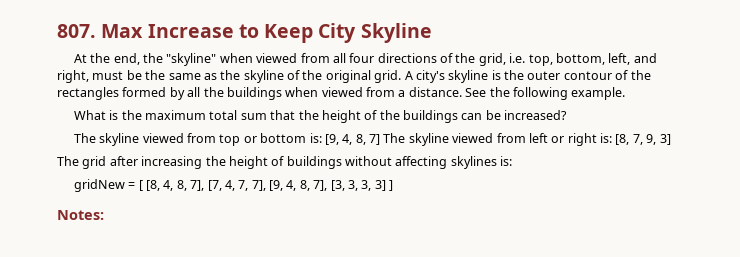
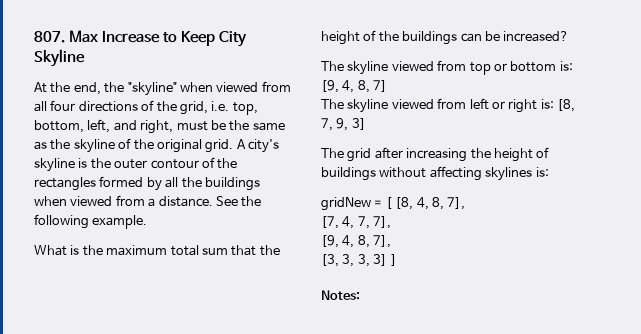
- The skyline viewed from top or bottom is: [9, 4, 8, 7] The skyline viewed from left or right is: [8, 7, 9, 3]
+ The skyline viewed from top or bottom is: [9, 4, 8, 7]
+ The skyline viewed from left or right is: [8, 7, 9, 3]
- gridNew = [ [8, 4, 8, 7], [7, 4, 7, 7], [9, 4, 8, 7], [3, 3, 3, 3] ]
+ gridNew = [ [8, 4, 8, 7],
+ [7, 4, 7, 7],
+ [9, 4, 8, 7],
+ [3, 3, 3, 3] ]

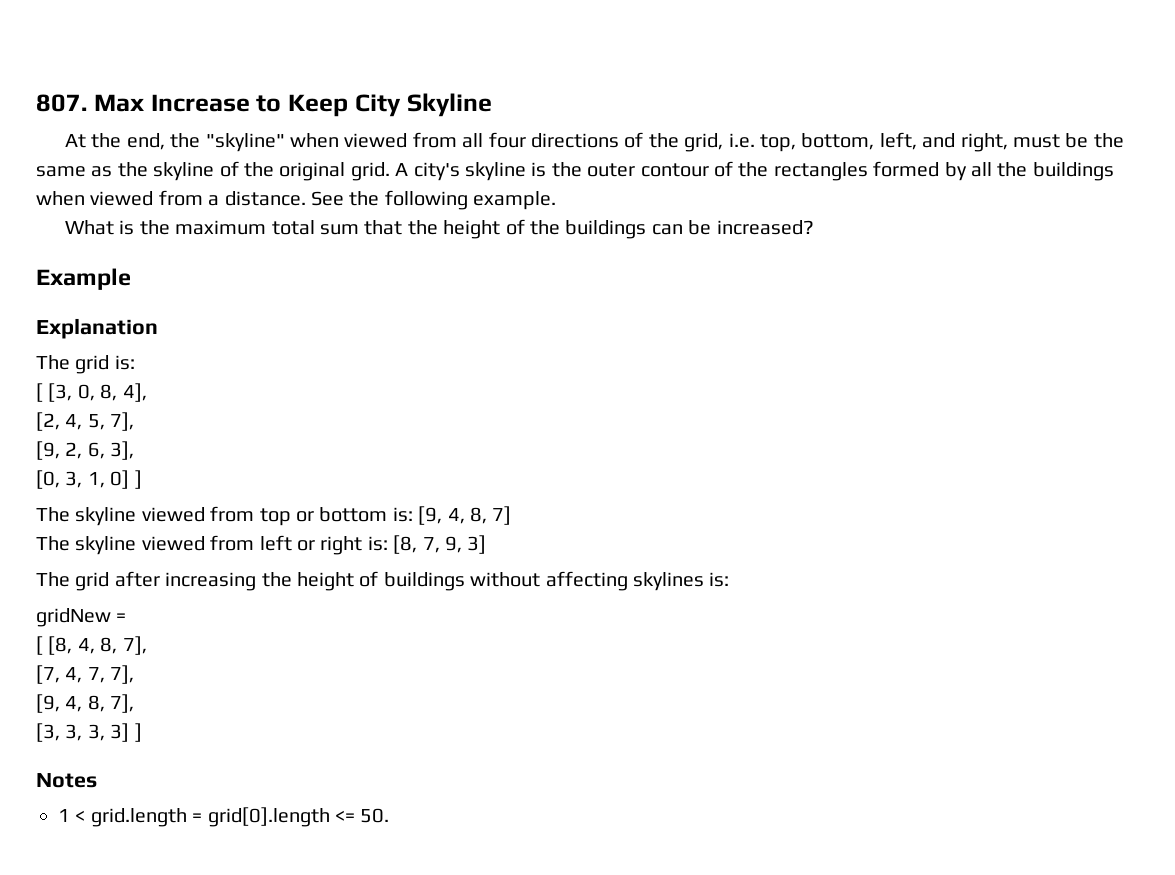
+ Example
+ Explanation
+ The grid is:
+ [ [3, 0, 8, 4],
+ [2, 4, 5, 7],
+ [9, 2, 6, 3],
+ [0, 3, 1, 0] ]
- gridNew = [ [8, 4, 8, 7],
+ gridNew =
+ [ [8, 4, 8, 7],
- Notes:
+ Notes
+ 1 < grid.length = grid[0].length <= 50.

